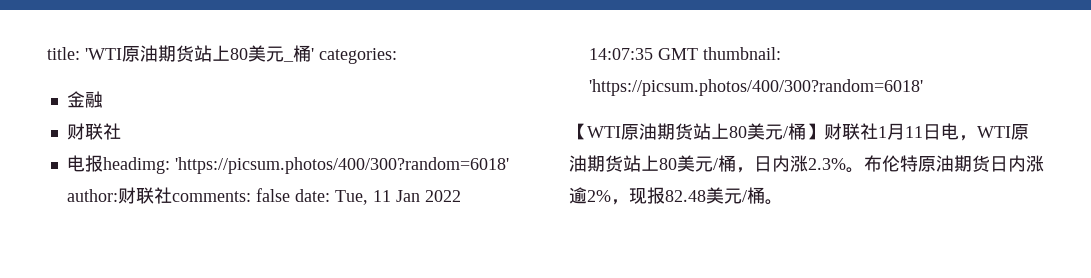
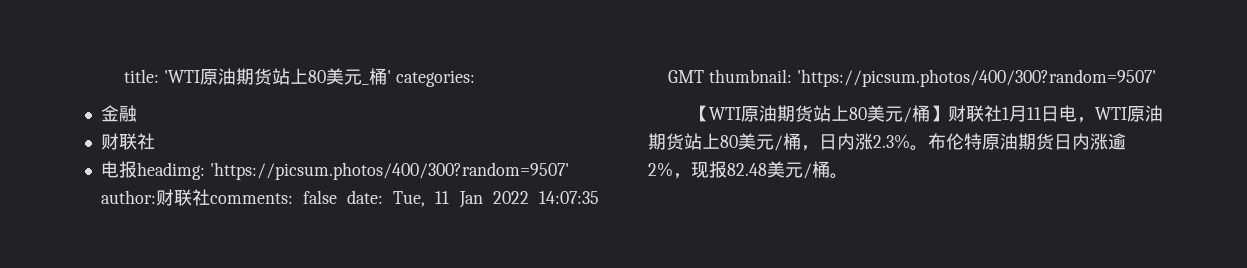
- 电报headimg: 'https://picsum.photos/400/300?random=6018' author:财联社comments: false date: Tue, 11 Jan 2022 14:07:35 GMT thumbnail: 'https://picsum.photos/400/300?random=6018'
+ 电报headimg: 'https://picsum.photos/400/300?random=9507' author:财联社comments: false date: Tue, 11 Jan 2022 14:07:35 GMT thumbnail: 'https://picsum.photos/400/300?random=9507'

